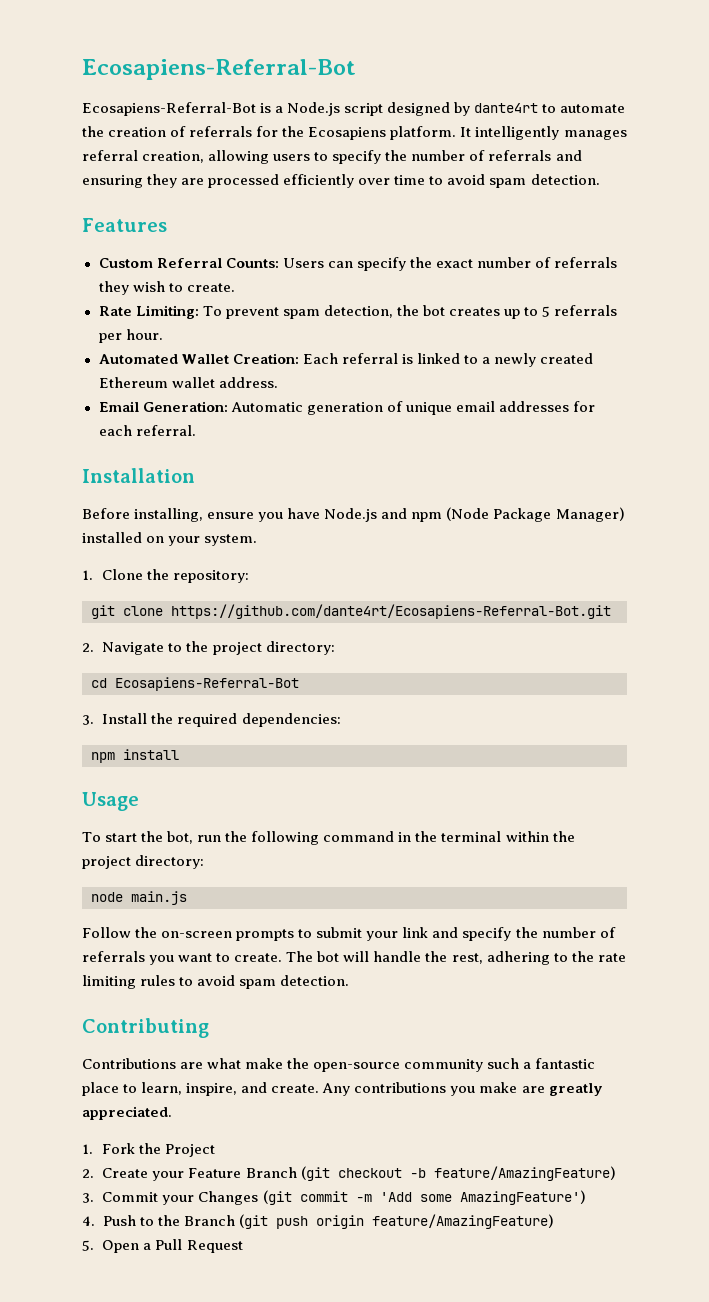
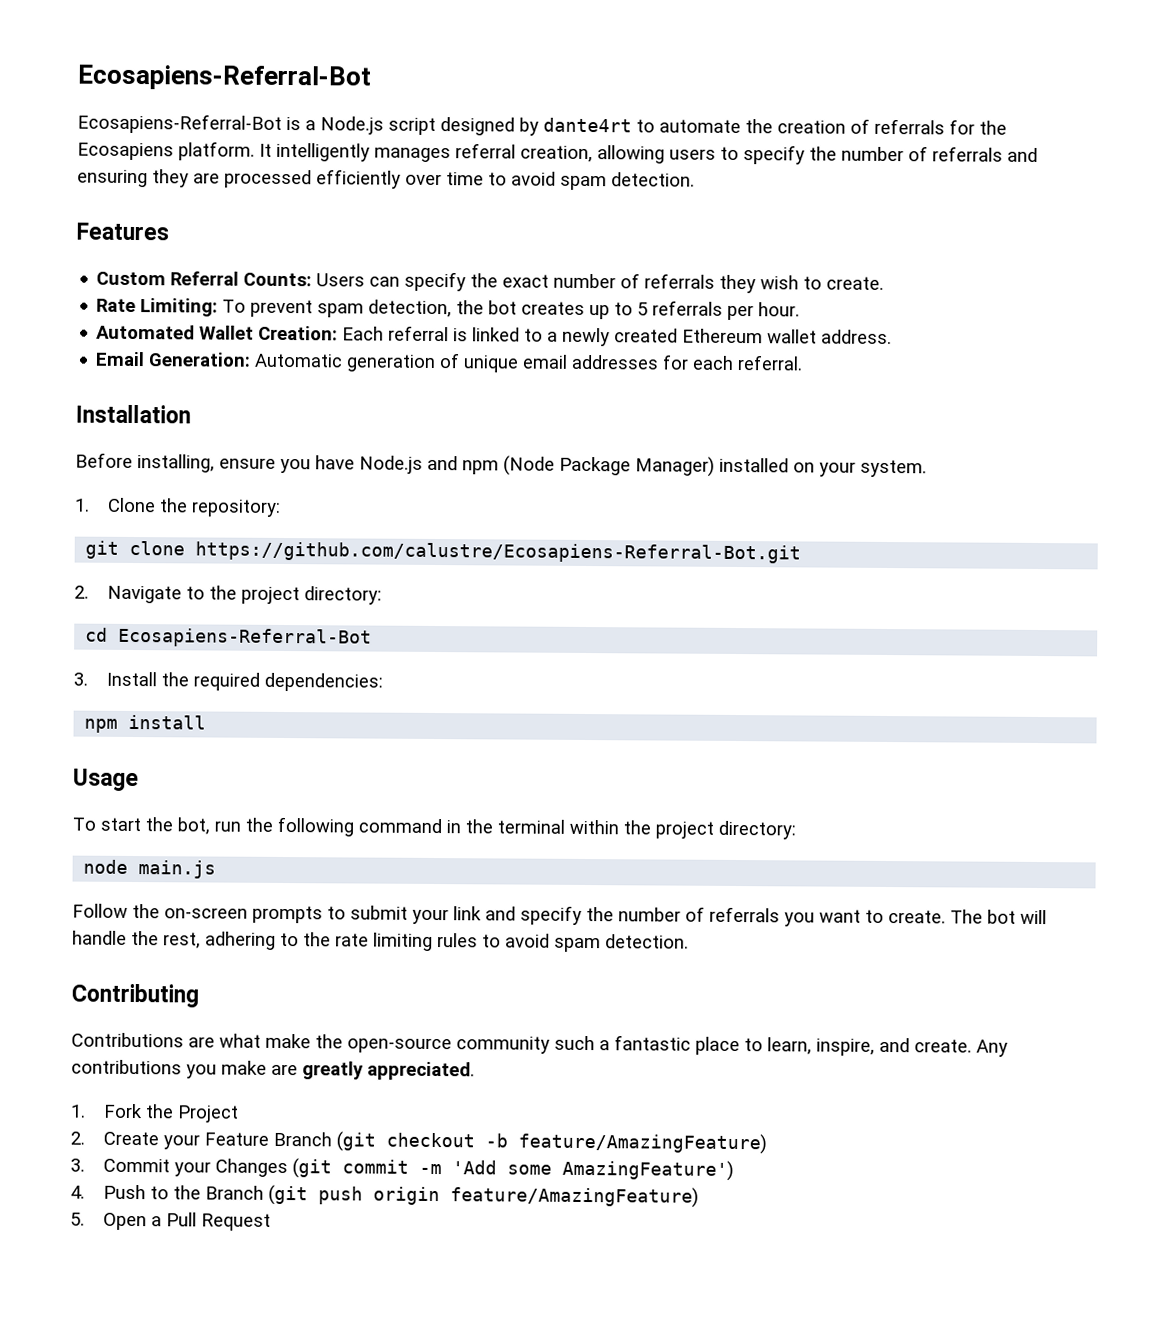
- git clone https://github.com/dante4rt/Ecosapiens-Referral-Bot.git
+ git clone https://github.com/calustre/Ecosapiens-Referral-Bot.git

